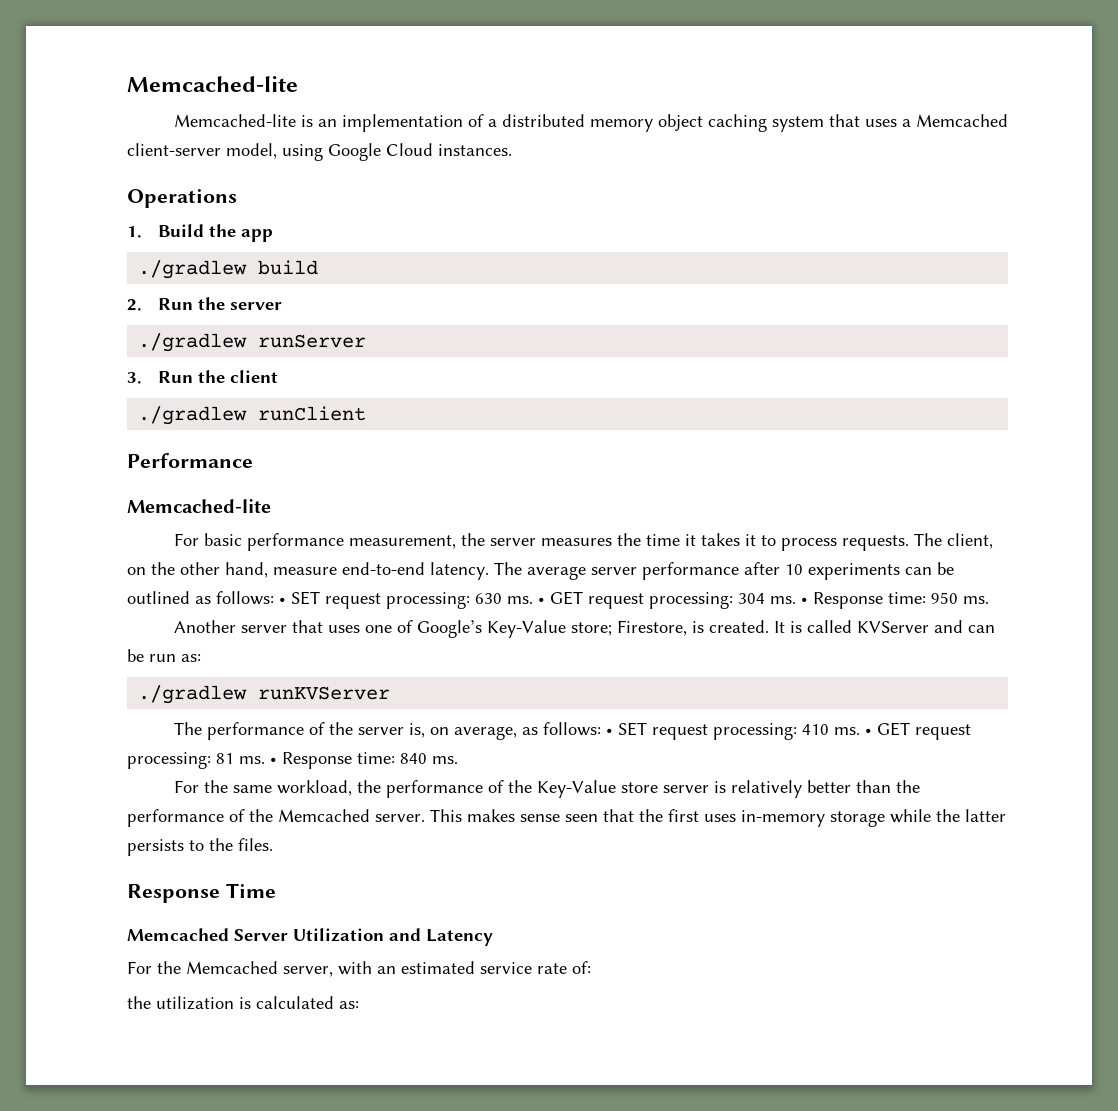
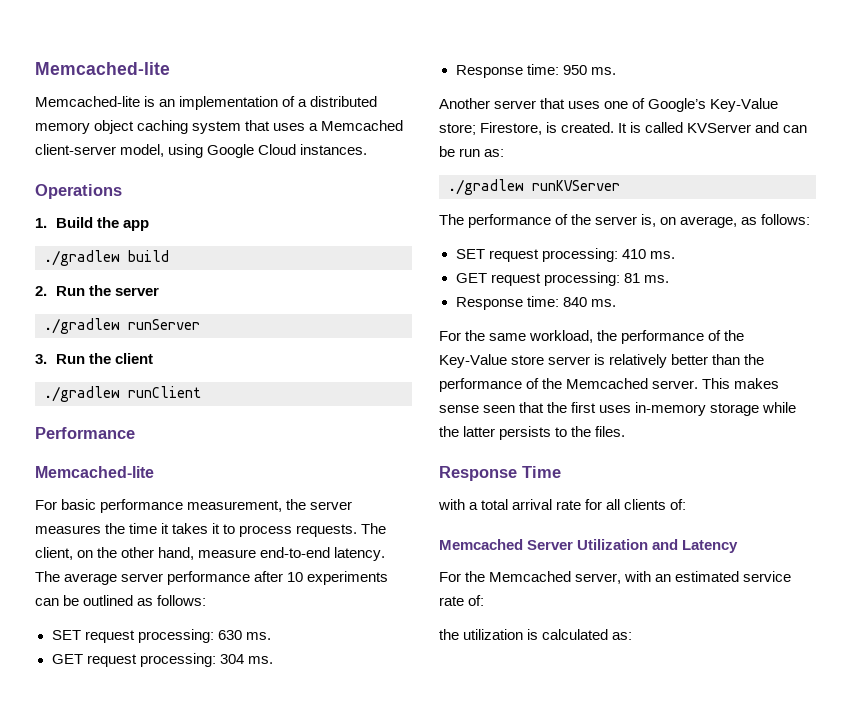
- The average server performance after 10 experiments can be outlined as follows: • SET request processing: 630 ms. • GET request processing: 304 ms. • Response time: 950 ms.
+ The average server performance after 10 experiments can be outlined as follows:
+ SET request processing: 630 ms.
+ GET request processing: 304 ms.
+ Response time: 950 ms.
- The performance of the server is, on average, as follows: • SET request processing: 410 ms. • GET request processing: 81 ms. • Response time: 840 ms.
+ The performance of the server is, on average, as follows:
+ SET request processing: 410 ms.
+ GET request processing: 81 ms.
+ Response time: 840 ms.
+ with a total arrival rate for all clients of:

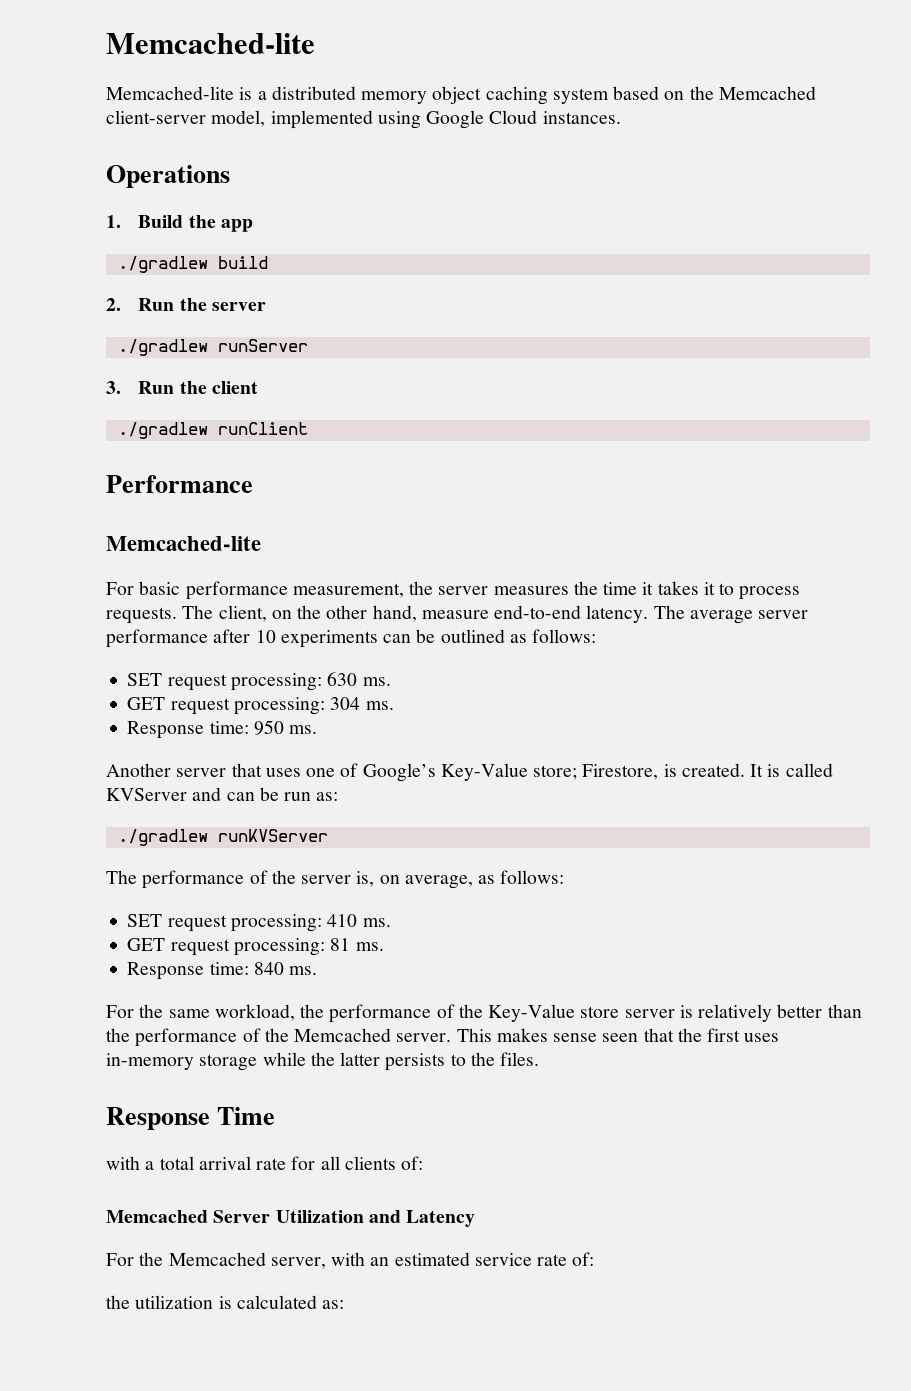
- Memcached-lite is an implementation of a distributed memory object caching system that uses a Memcached client-server model, using Google Cloud instances.
+ Memcached-lite is a distributed memory object caching system based on the Memcached client-server model, implemented using Google Cloud instances.

